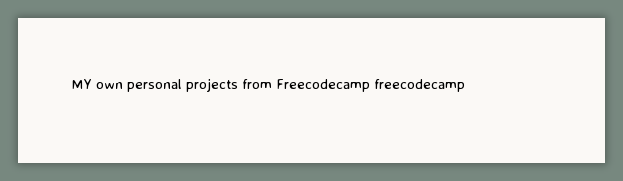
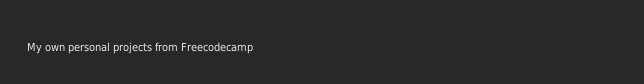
- MY own personal projects from Freecodecamp freecodecamp
+ My own personal projects from Freecodecamp

